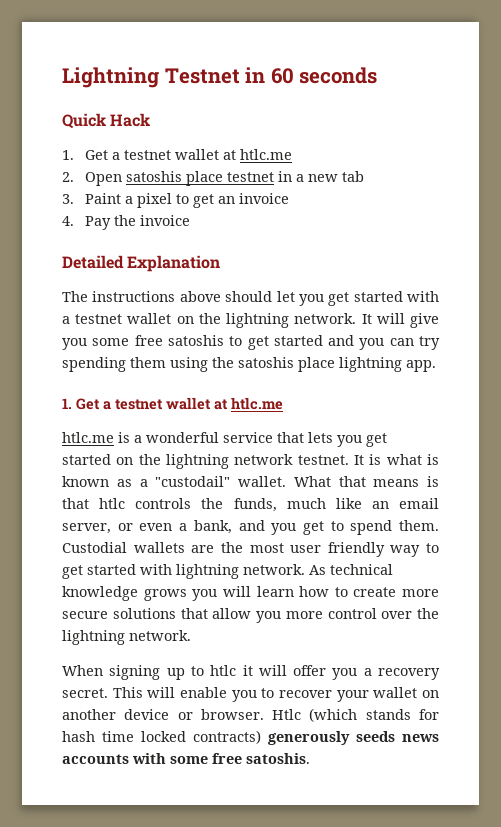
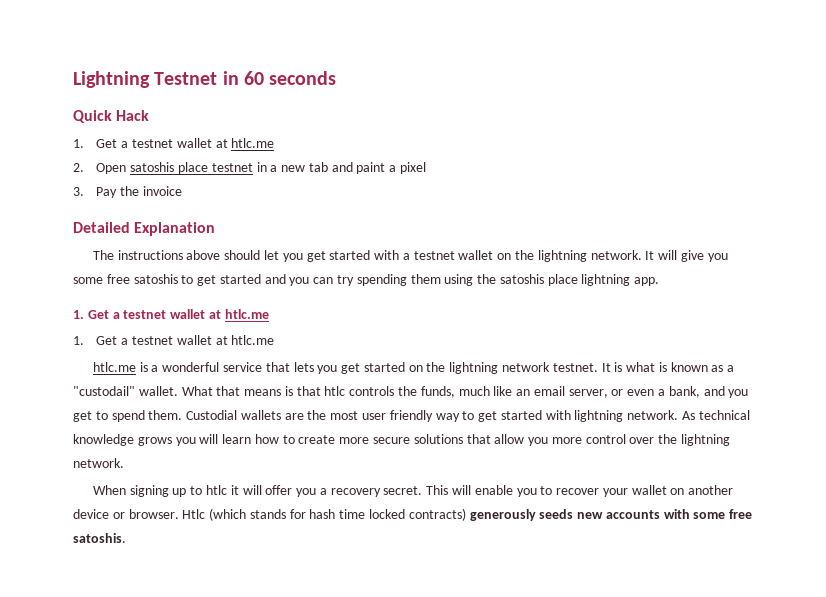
- 2. Open satoshis place testnet in a new tab
- 3. Paint a pixel to get an invoice
- 4. Pay the invoice
+ 2. Open satoshis place testnet in a new tab and paint a pixel
+ 3. Pay the invoice
  It will give you some free satoshis to get started and you can try spending them using the satoshis place lightning app.
+ 1. Get a testnet wallet at htlc.me
- Htlc (which stands for hash time locked contracts) generously seeds news accounts with some free satoshis.
+ Htlc (which stands for hash time locked contracts) generously seeds new accounts with some free satoshis.

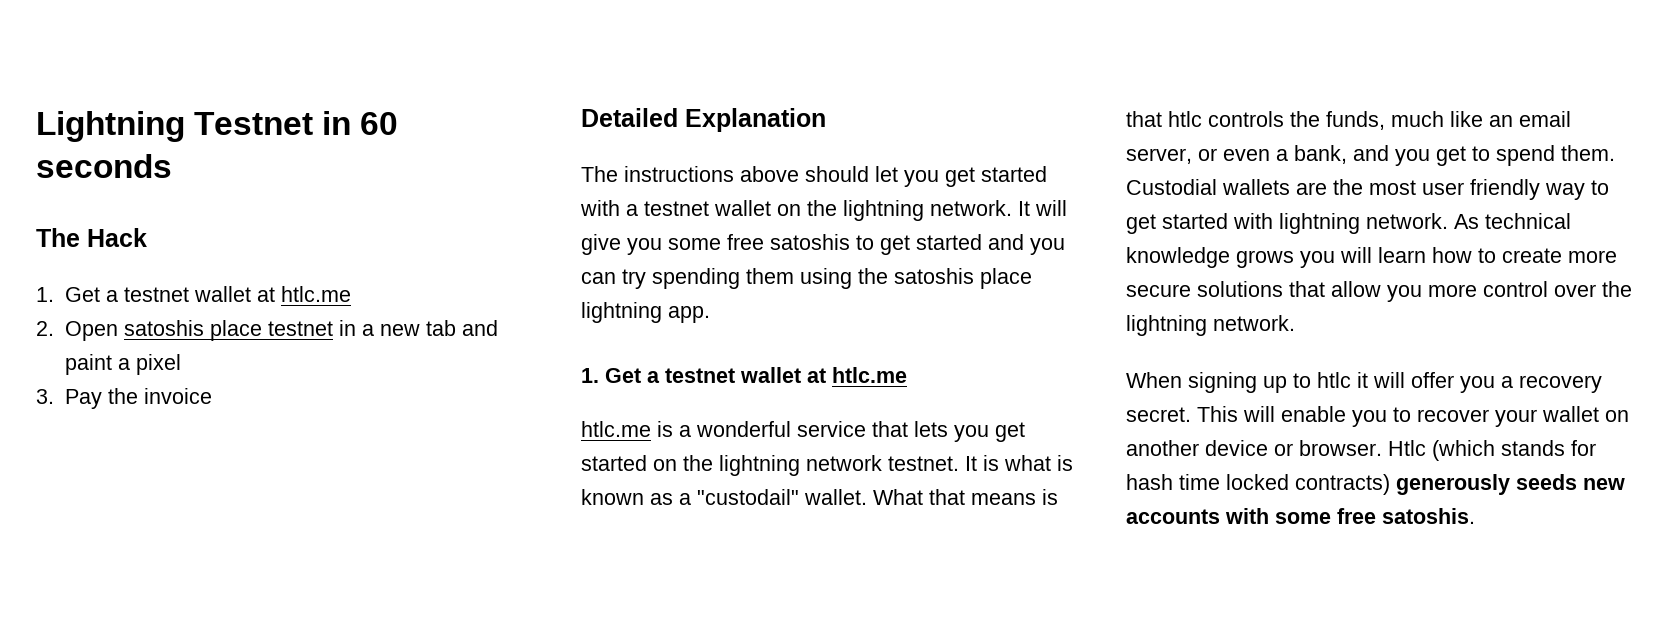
- Quick Hack
+ The Hack
  It will give you some free satoshis to get started and you can try spending them using the satoshis place lightning app.
- 1. Get a testnet wallet at htlc.me

